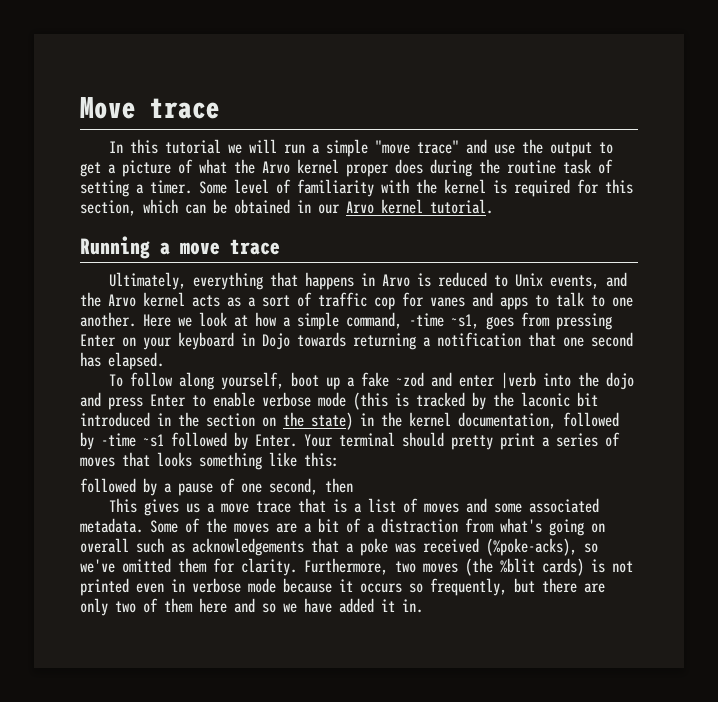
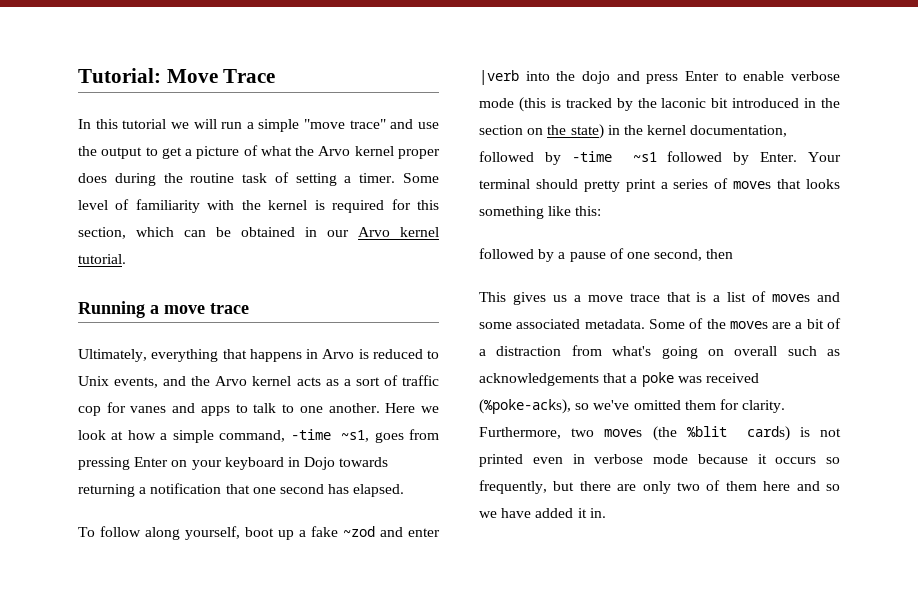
- Move trace
+ Tutorial: Move Trace

